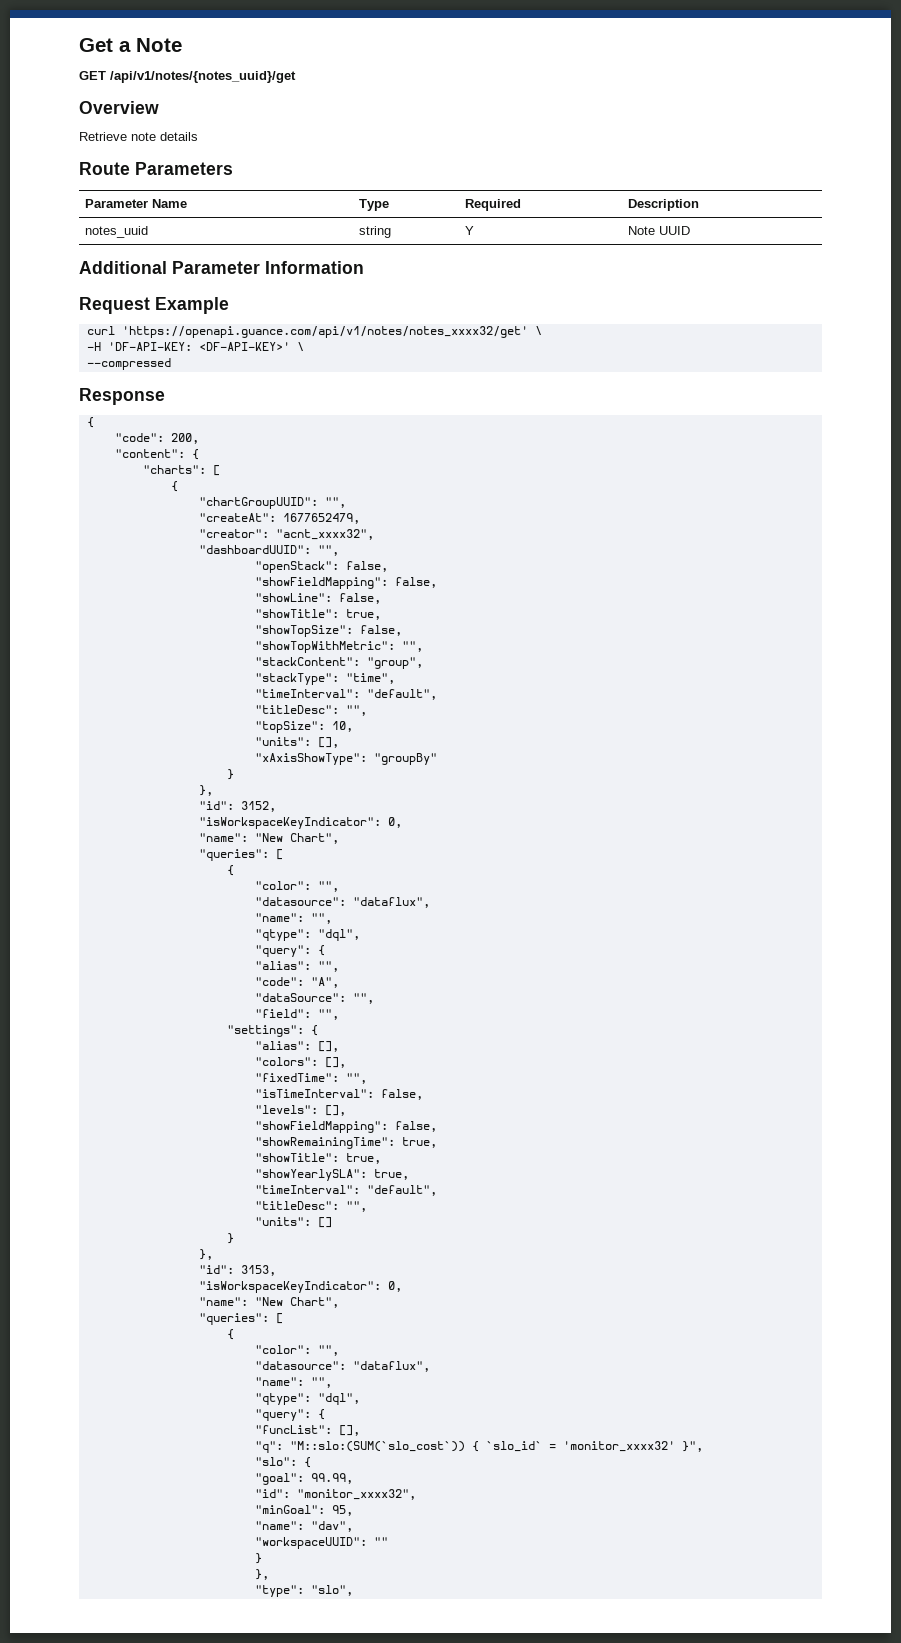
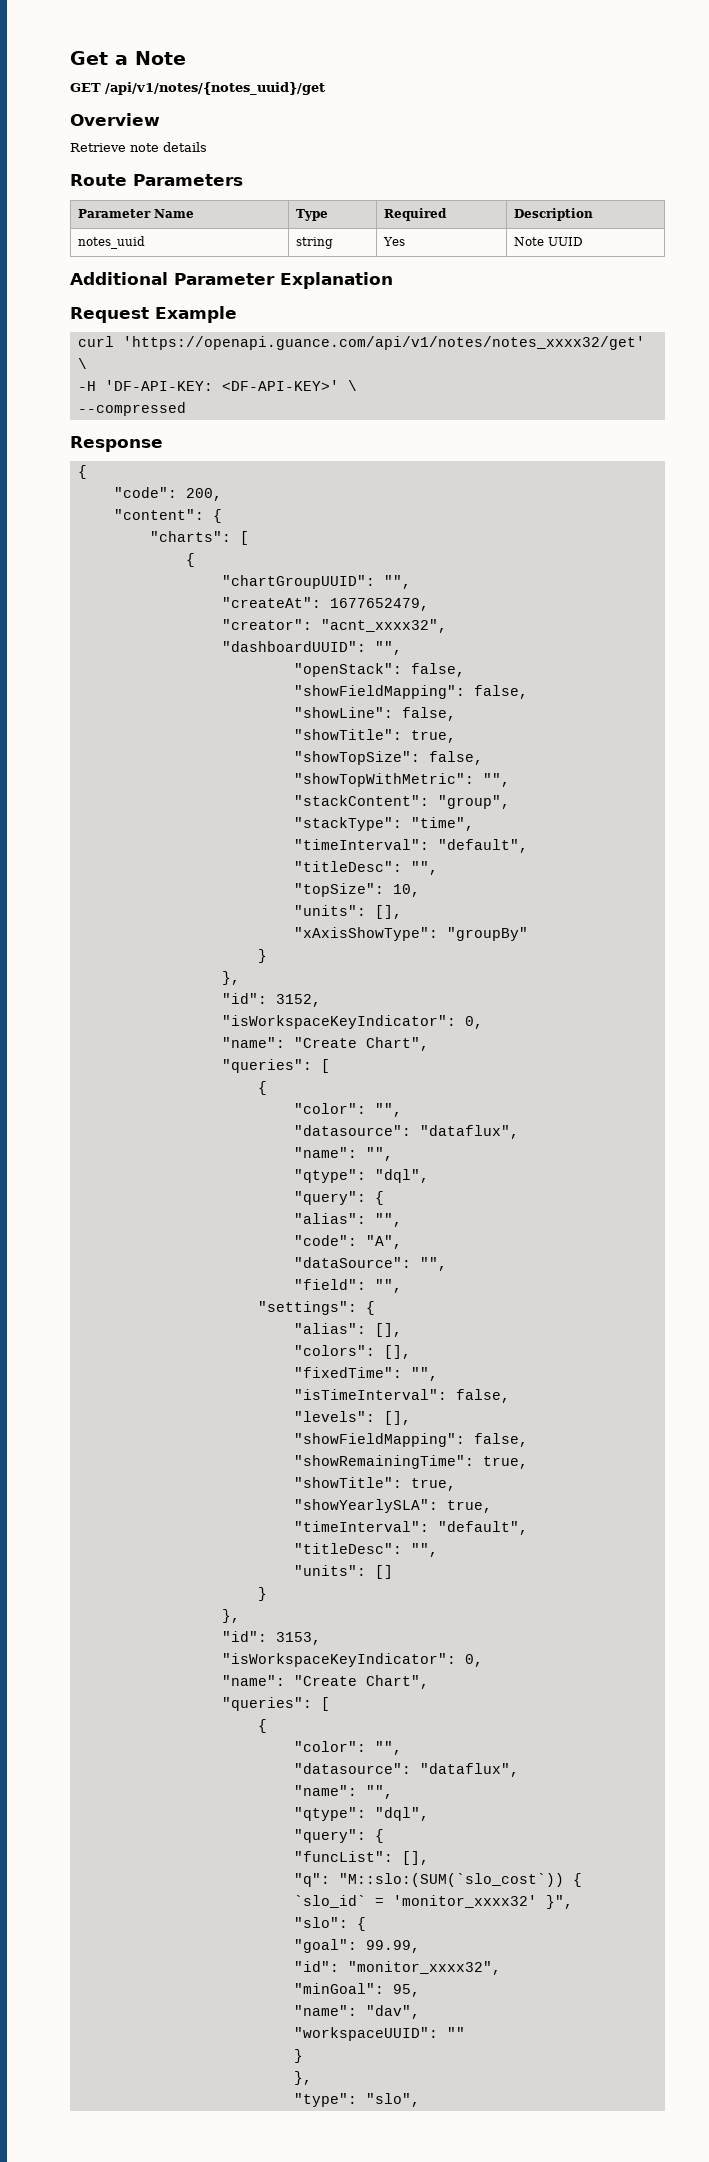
- notes_uuid | string | Y | Note UUID
+ notes_uuid | string | Yes | Note UUID
- Additional Parameter Information
+ Additional Parameter Explanation
  "id": 3152,
  "isWorkspaceKeyIndicator": 0,
- "name": "New Chart",
+ "name": "Create Chart",
  "id": 3153,
  "isWorkspaceKeyIndicator": 0,
- "name": "New Chart",
+ "name": "Create Chart",

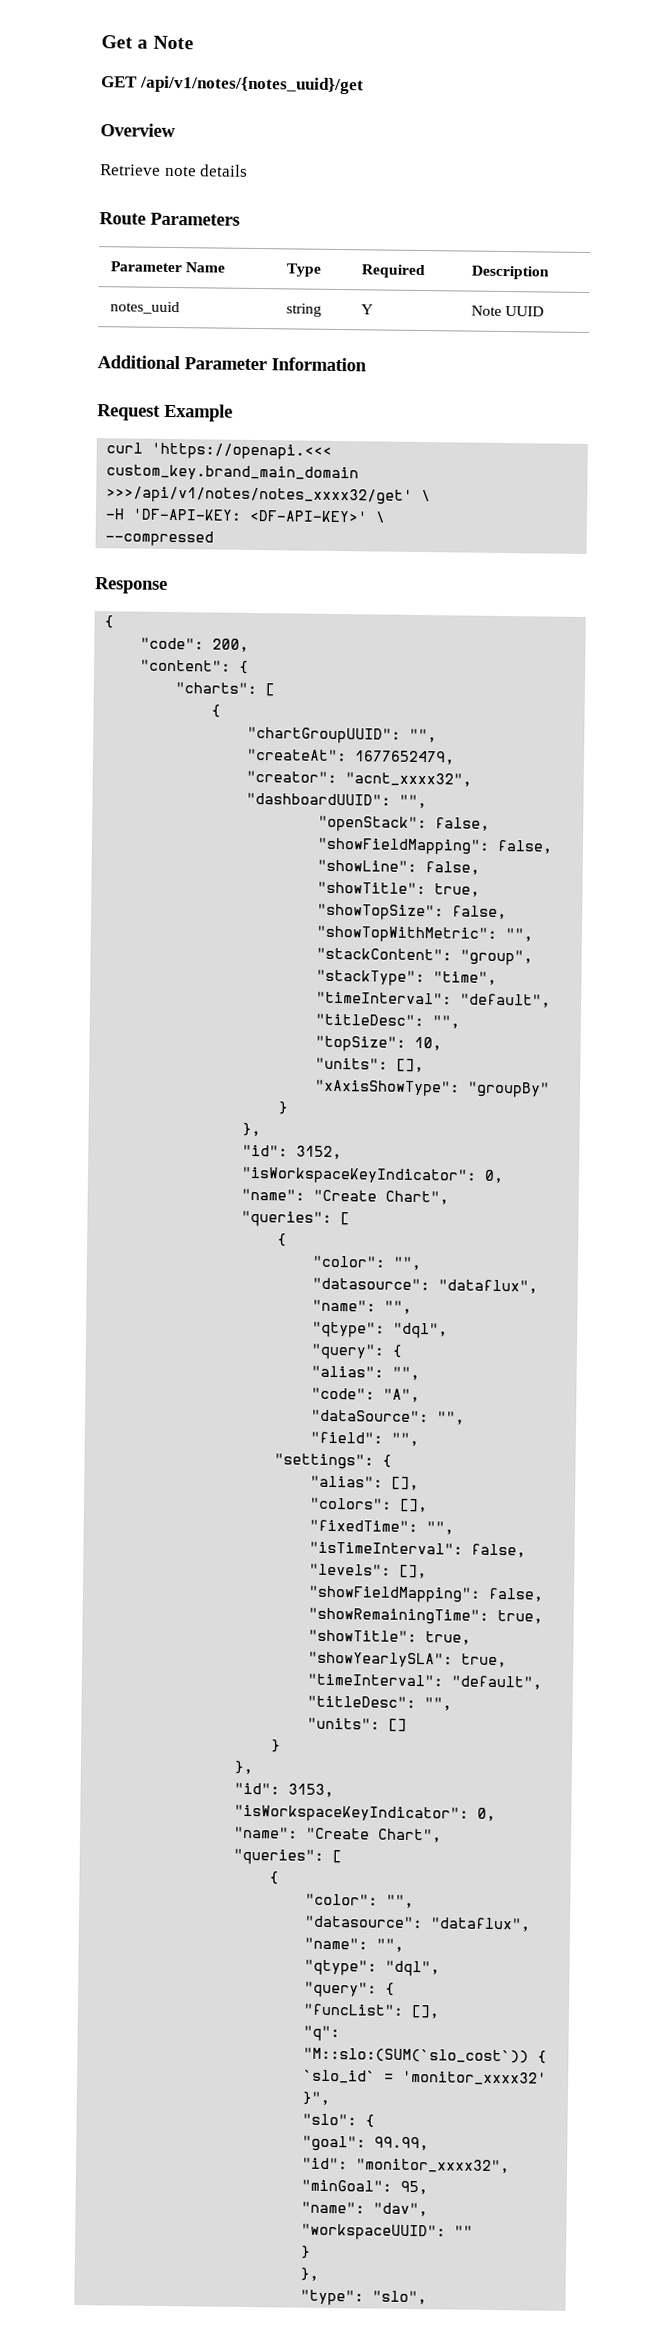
- notes_uuid | string | Yes | Note UUID
+ notes_uuid | string | Y | Note UUID
- Additional Parameter Explanation
+ Additional Parameter Information
- curl 'https://openapi.guance.com/api/v1/notes/notes_xxxx32/get' \
+ curl 'https://openapi.<<< custom_key.brand_main_domain >>>/api/v1/notes/notes_xxxx32/get' \

